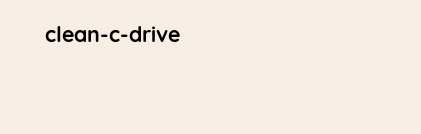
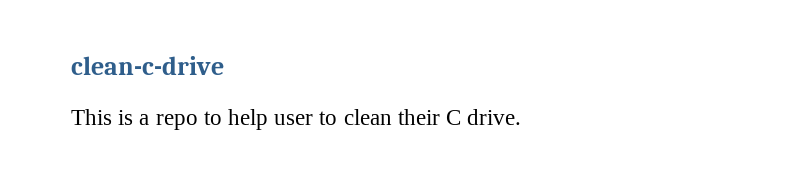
+ This is a repo to help user to clean their C drive.

